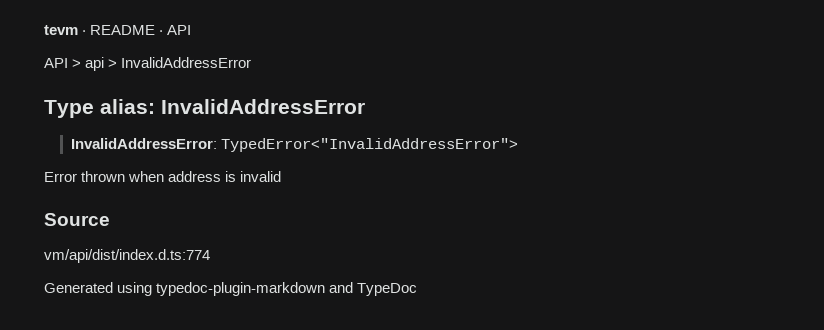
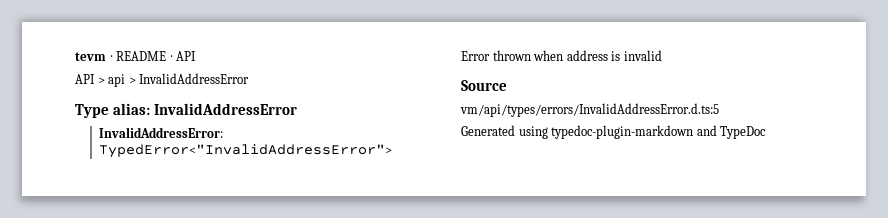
- vm/api/dist/index.d.ts:774
+ vm/api/types/errors/InvalidAddressError.d.ts:5

